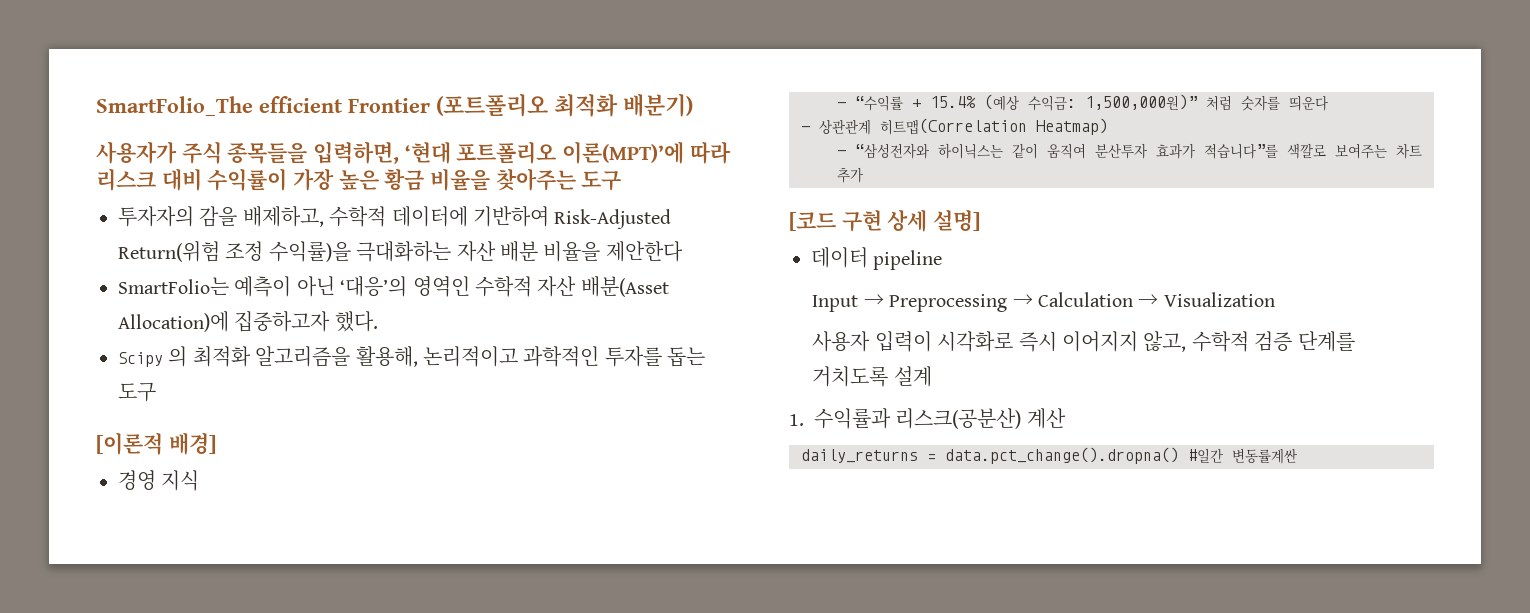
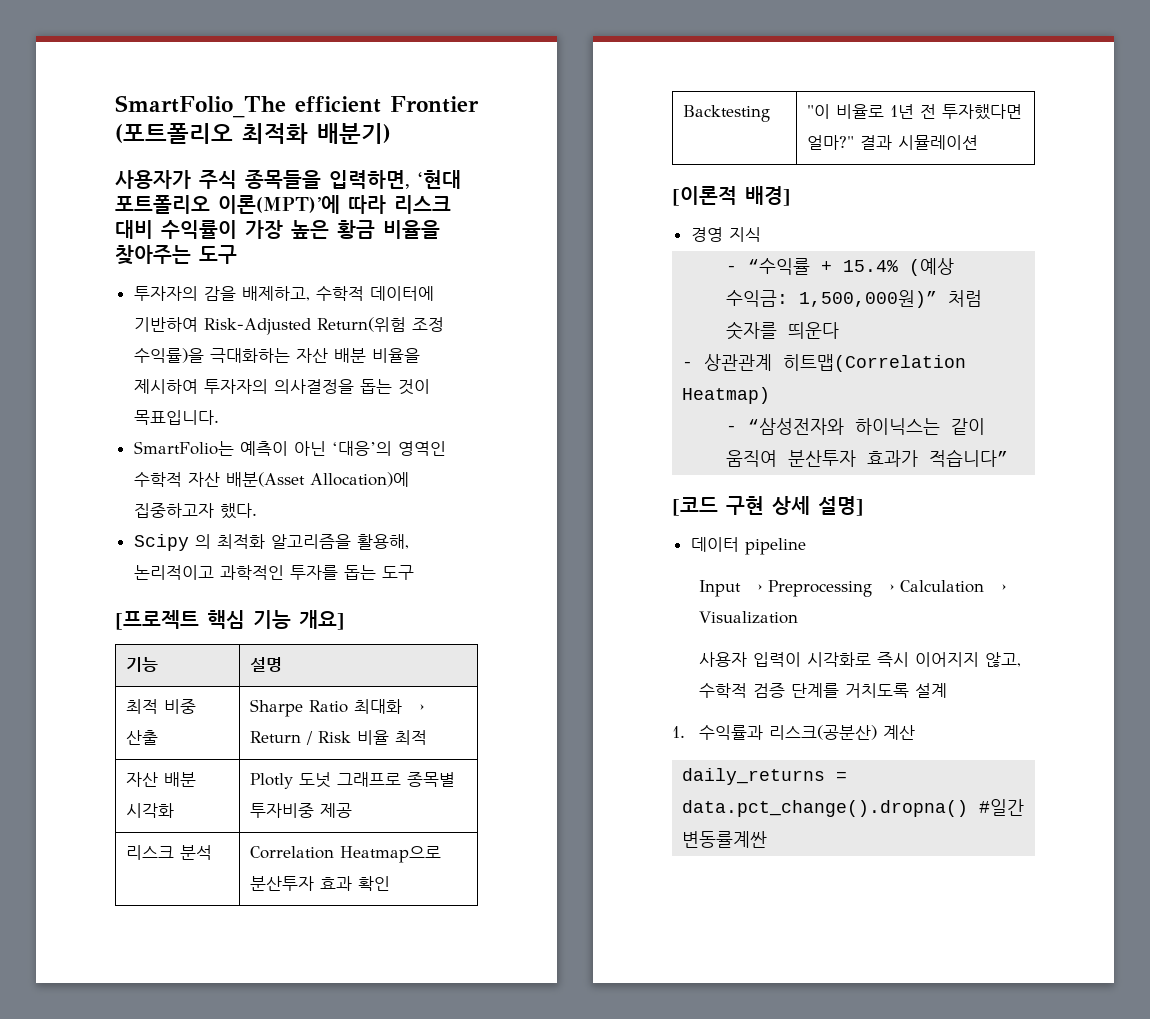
- 투자자의 감을 배제하고, 수학적 데이터에 기반하여 Risk-Adjusted Return(위험 조정 수익률)을 극대화하는 자산 배분 비율을 제안한다
+ 투자자의 감을 배제하고, 수학적 데이터에 기반하여 Risk-Adjusted Return(위험 조정 수익률)을 극대화하는 자산 배분 비율을 제시하여 투자자의 의사결정을 돕는 것이 목표입니다.
+ [프로젝트 핵심 기능 개요]
+ 기능 | 설명
+ 최적 비중 산출 | Sharpe Ratio 최대화 → Return / Risk 비율 최적
+ 자산 배분 시각화 | Plotly 도넛 그래프로 종목별 투자비중 제공
+ 리스크 분석 | Correlation Heatmap으로 분산투자 효과 확인
+ Backtesting | "이 비율로 1년 전 투자했다면 얼마?" 결과 시뮬레이션
- - “삼성전자와 하이닉스는 같이 움직여 분산투자 효과가 적습니다”를 색깔로 보여주는 차트 추가
+ - “삼성전자와 하이닉스는 같이 움직여 분산투자 효과가 적습니다”

